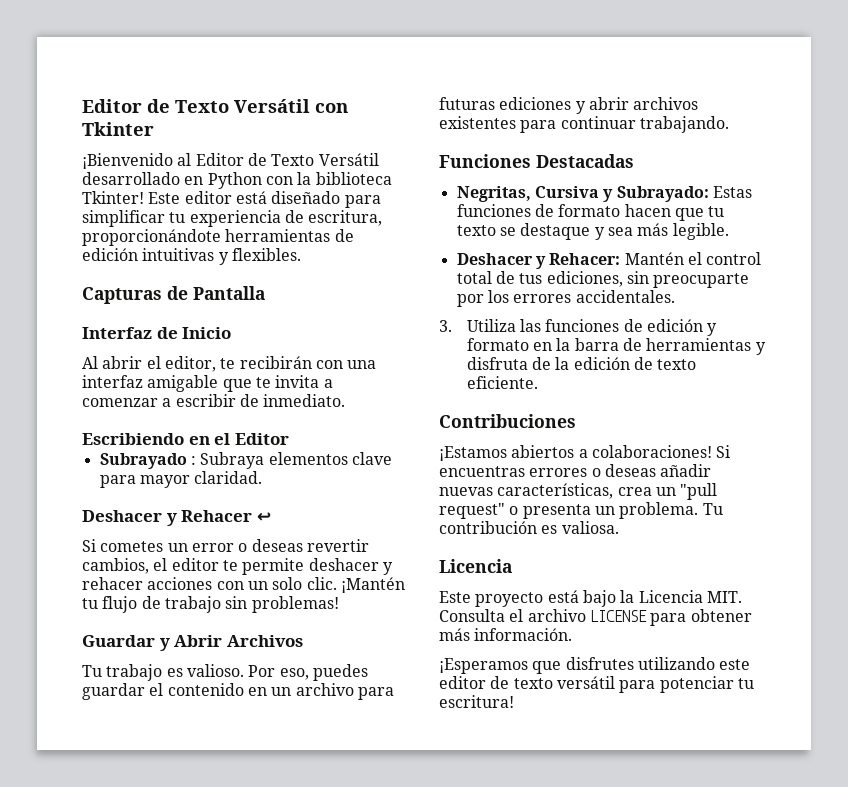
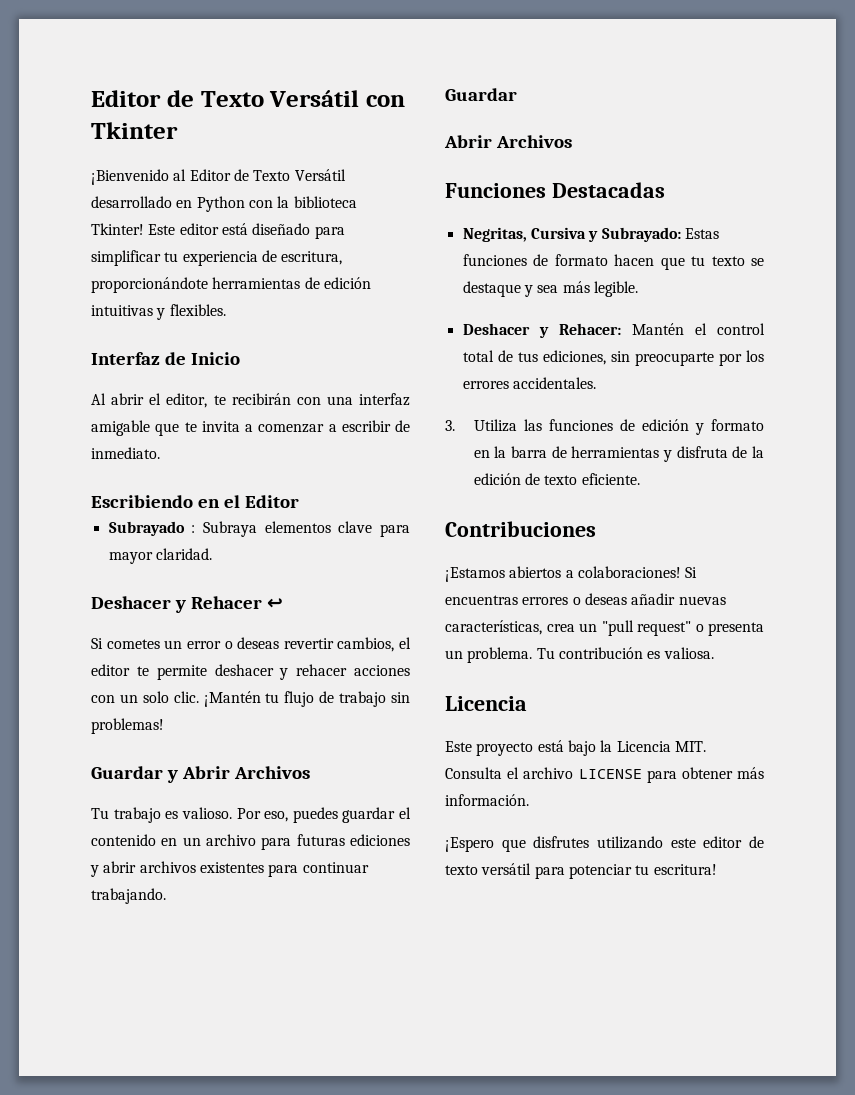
- Capturas de Pantalla
  Por eso, puedes guardar el contenido en un archivo para futuras ediciones y abrir archivos existentes para continuar trabajando.
+ Guardar
+ Abrir Archivos
- ¡Esperamos que disfrutes utilizando este editor de texto versátil para potenciar tu escritura!
+ ¡Espero que disfrutes utilizando este editor de texto versátil para potenciar tu escritura!

